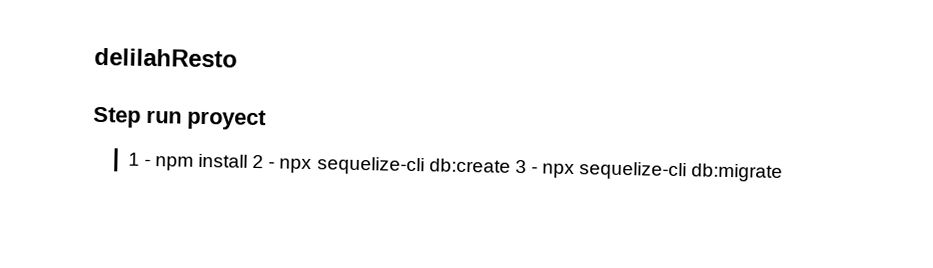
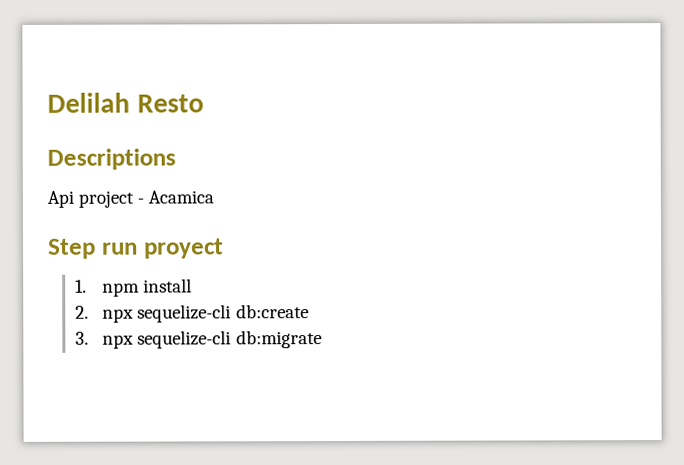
- delilahResto
+ Delilah Resto
+ Descriptions
+ Api project - Acamica
- 1 - npm install 2 - npx sequelize-cli db:create 3 - npx sequelize-cli db:migrate
+ 1. npm install
+ 2. npx sequelize-cli db:create
+ 3. npx sequelize-cli db:migrate

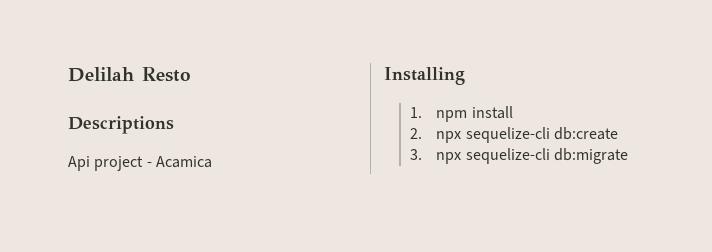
- Step run proyect
+ Installing

